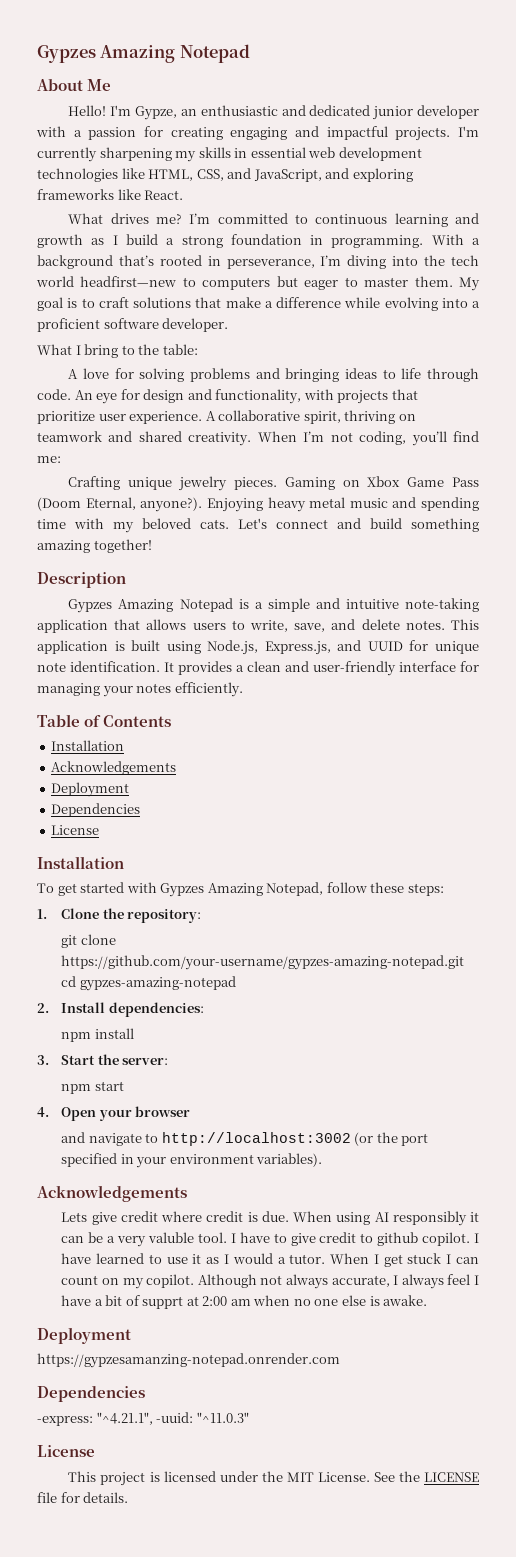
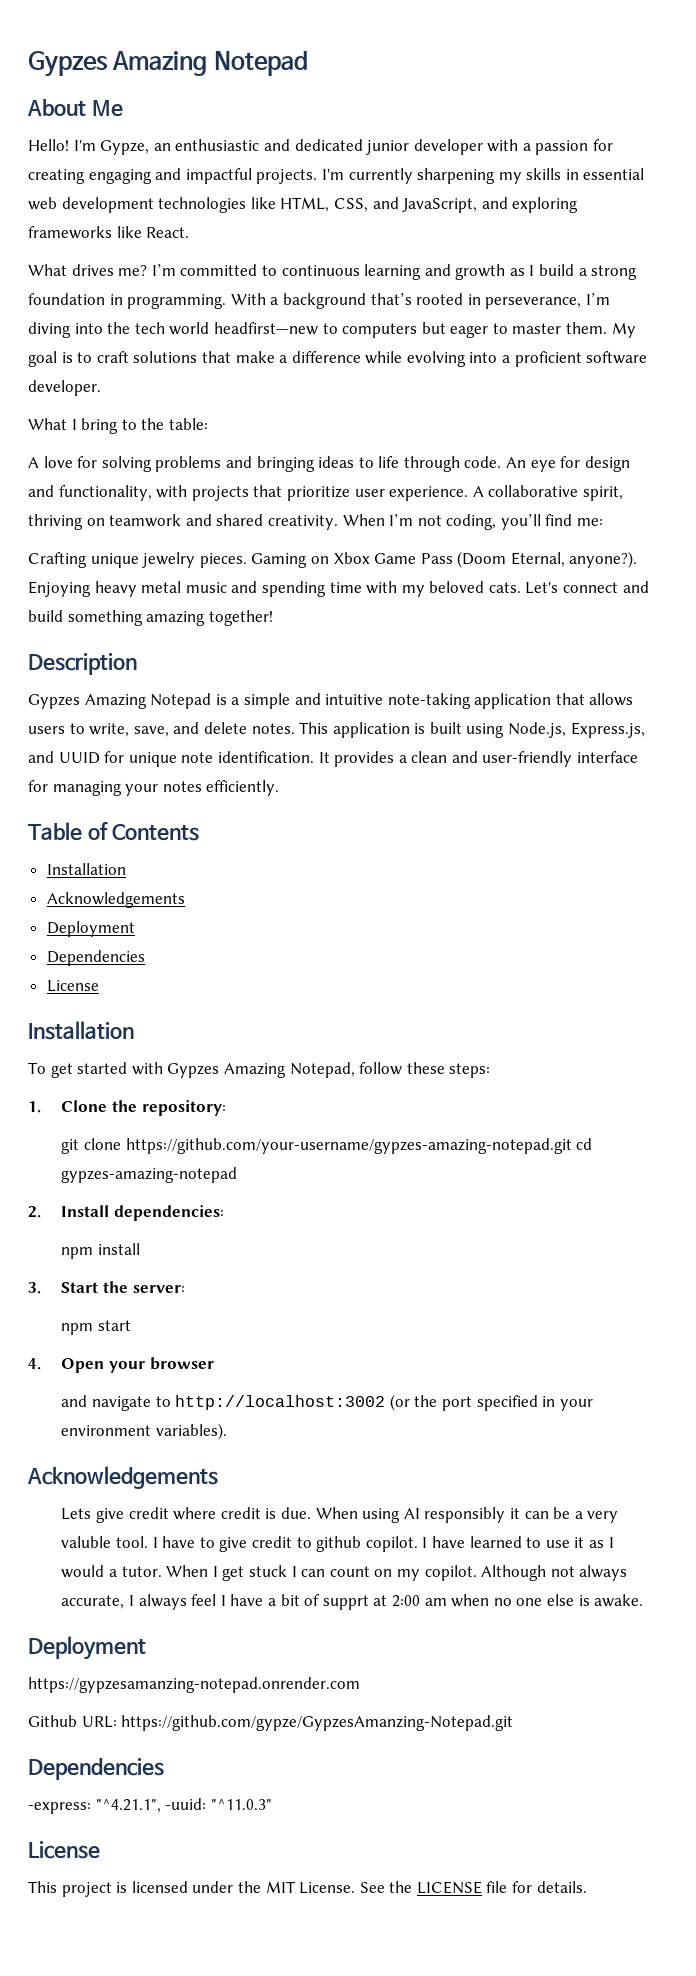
+ Github URL: https://github.com/gypze/GypzesAmanzing-Notepad.git

